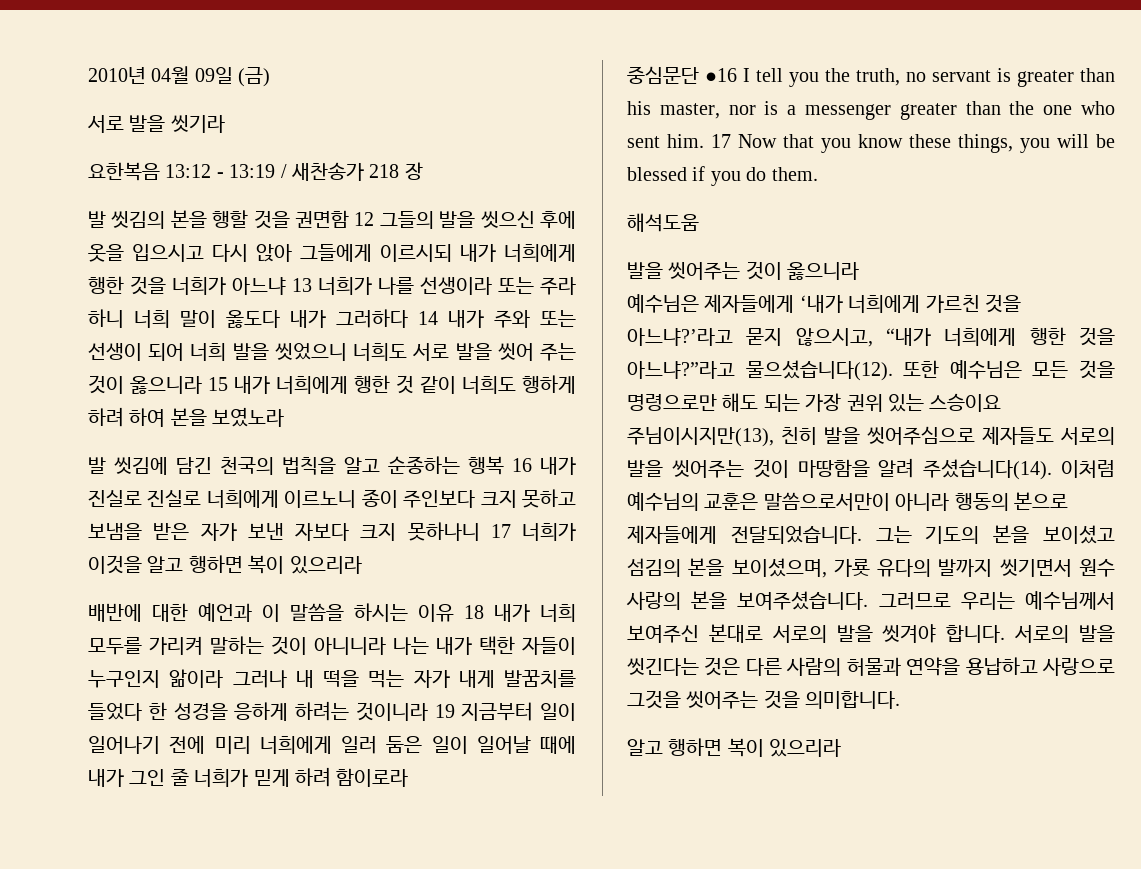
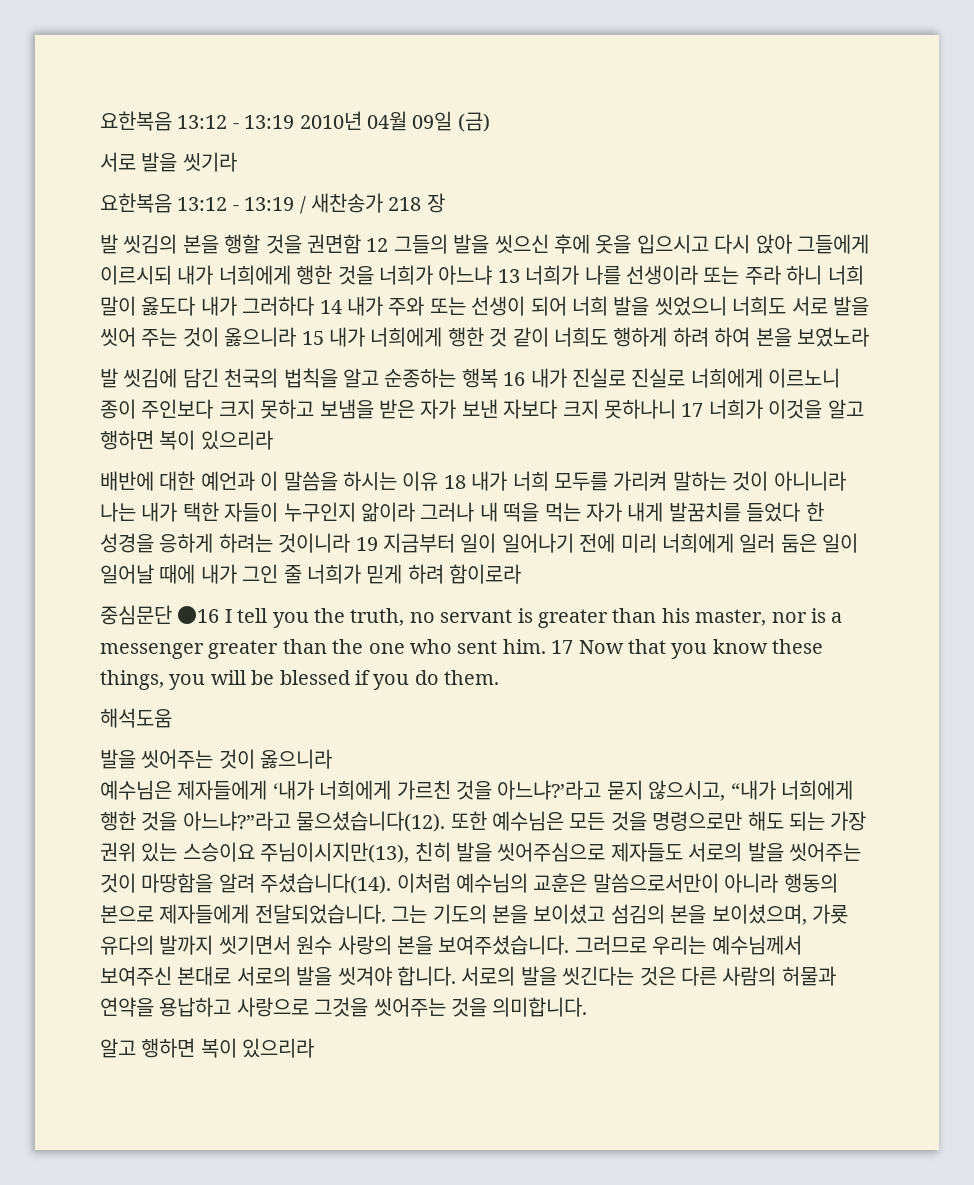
- 2010년 04월 09일 (금)
+ 요한복음 13:12 - 13:19 2010년 04월 09일 (금)

